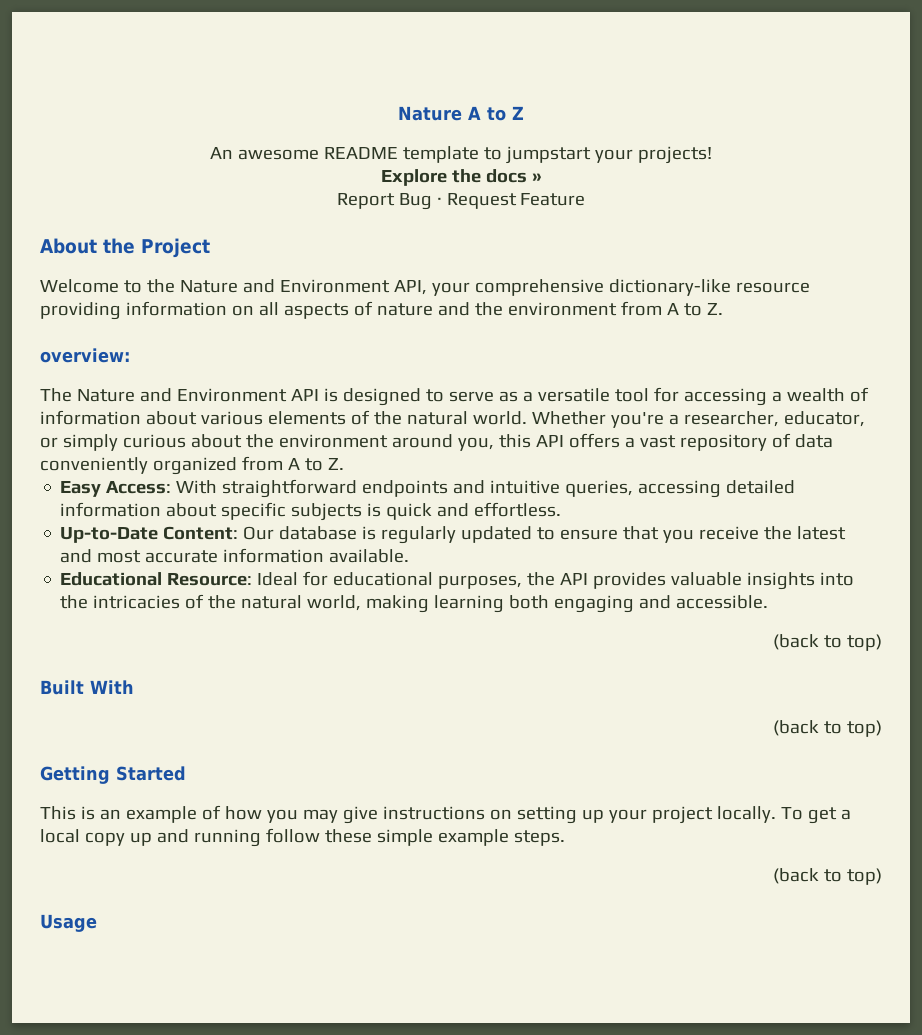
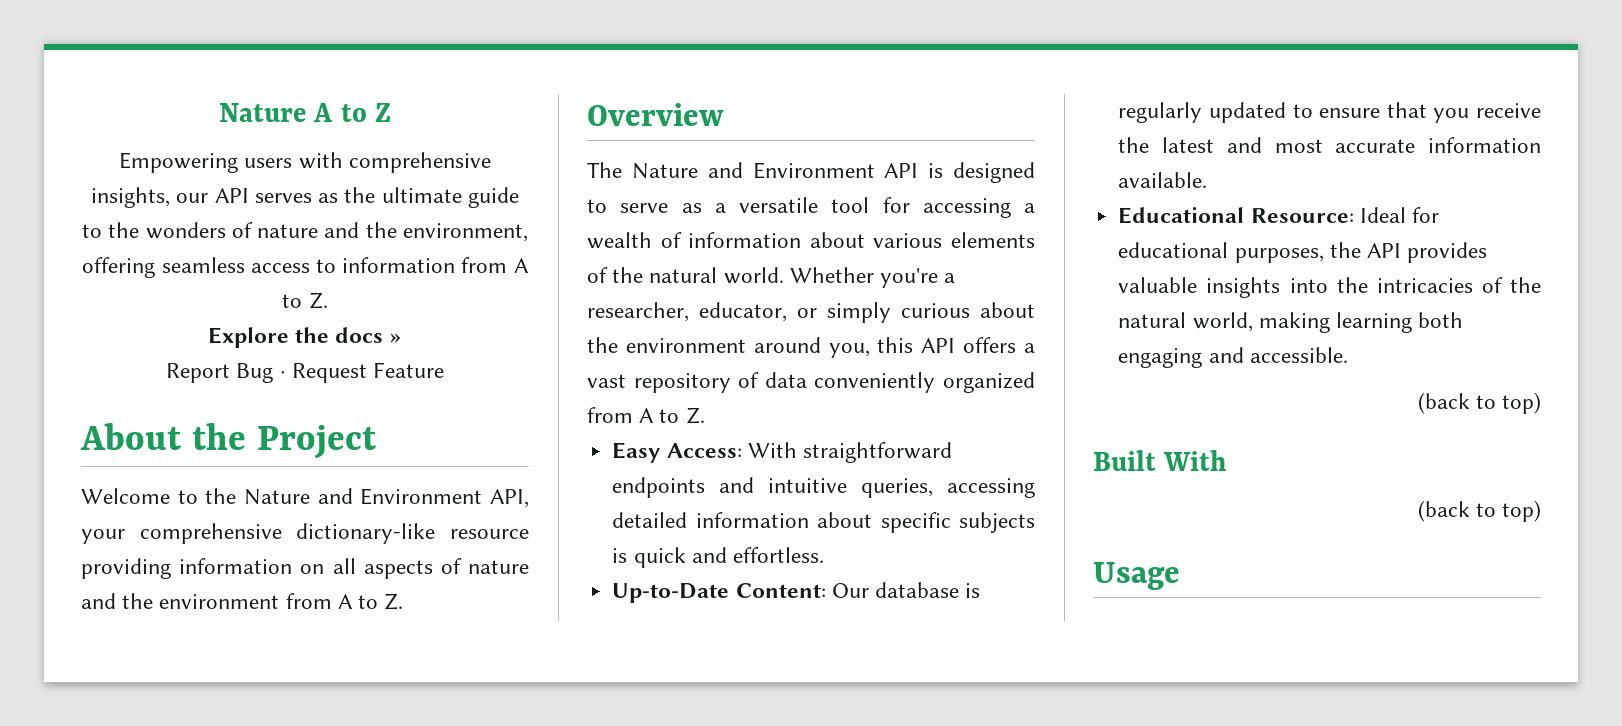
- An awesome README template to jumpstart your projects!
+ Empowering users with comprehensive insights, our API serves as the ultimate guide to the wonders of nature and the environment, offering seamless access to information from A to Z.
- overview:
+ Overview
- Getting Started
- This is an example of how you may give instructions on setting up your project locally. To get a local copy up and running follow these simple example steps.
- (back to top)

